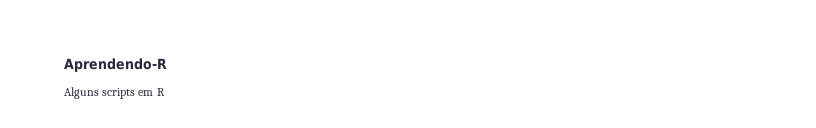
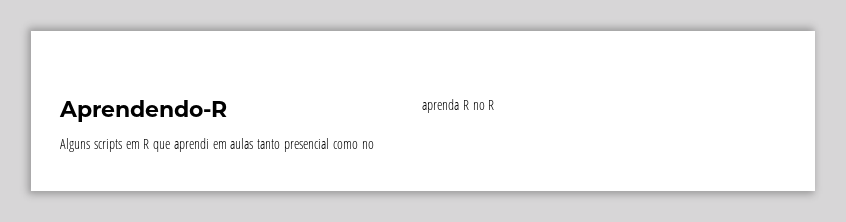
- Alguns scripts em R
+ Alguns scripts em R que aprendi em aulas tanto presencial como no aprenda R no R

